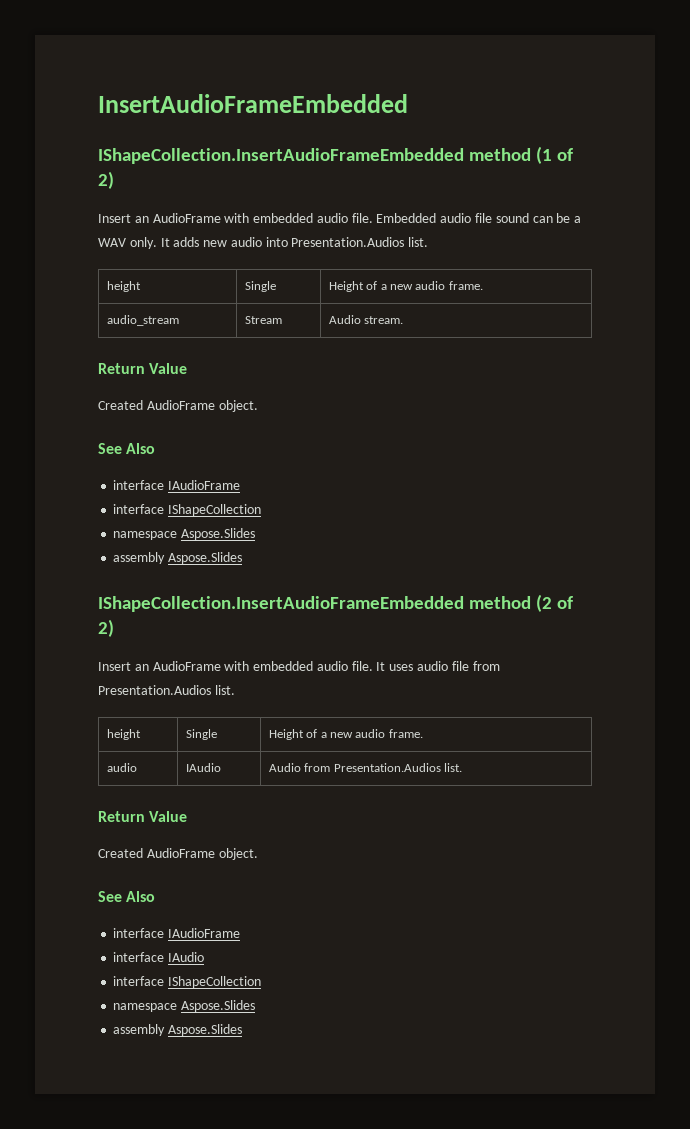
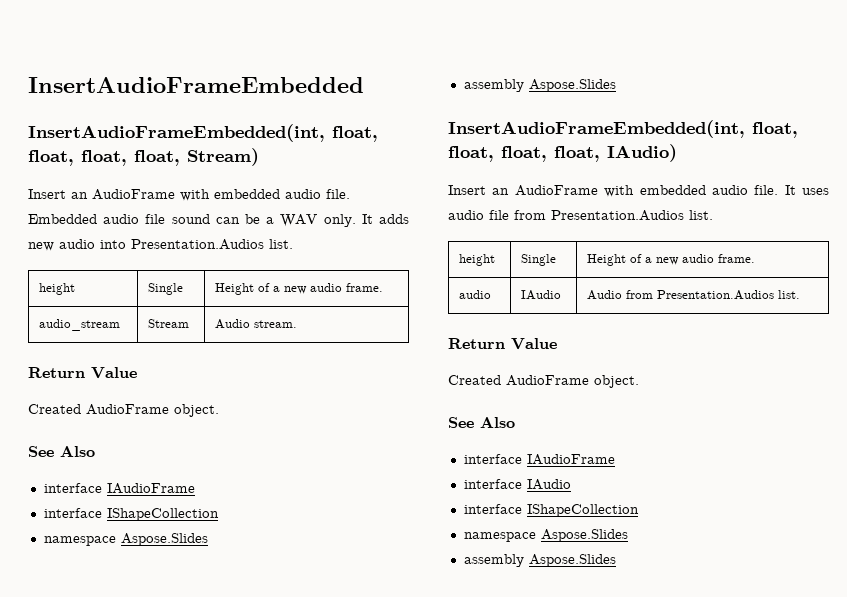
- IShapeCollection.InsertAudioFrameEmbedded method (1 of 2)
+ InsertAudioFrameEmbedded(int, float, float, float, float, Stream)
- IShapeCollection.InsertAudioFrameEmbedded method (2 of 2)
+ InsertAudioFrameEmbedded(int, float, float, float, float, IAudio)

